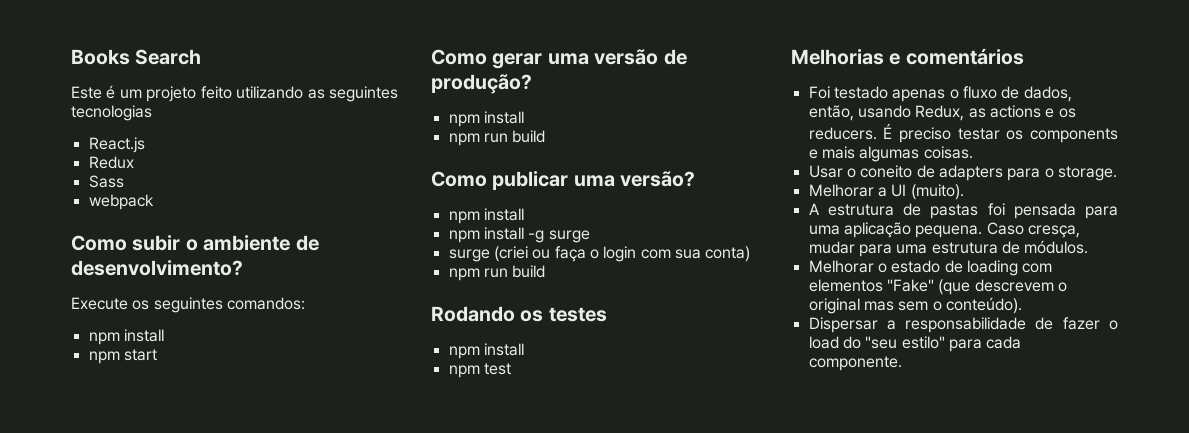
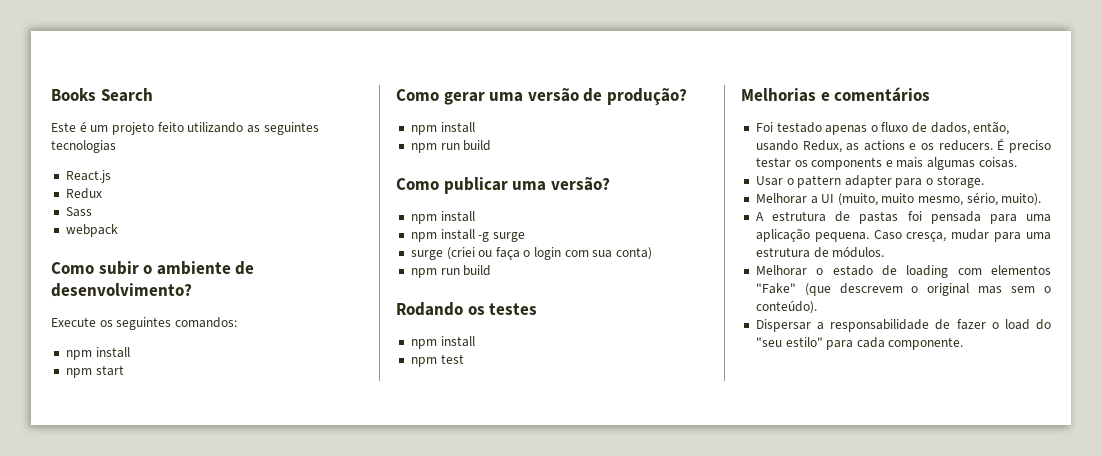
- Usar o coneito de adapters para o storage.
+ Usar o pattern adapter para o storage.
- Melhorar a UI (muito).
+ Melhorar a UI (muito, muito mesmo, sério, muito).

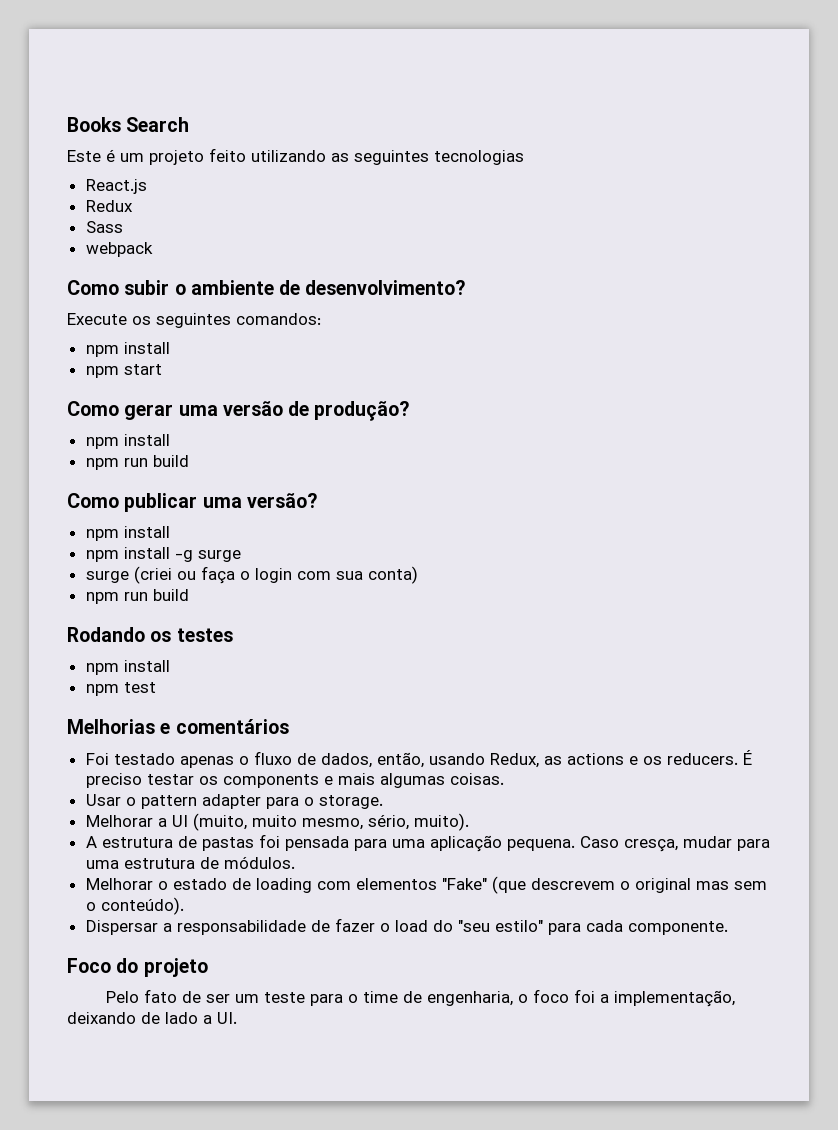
+ Foco do projeto
+ Pelo fato de ser um teste para o time de engenharia, o foco foi a implementação, deixando de lado a UI.

